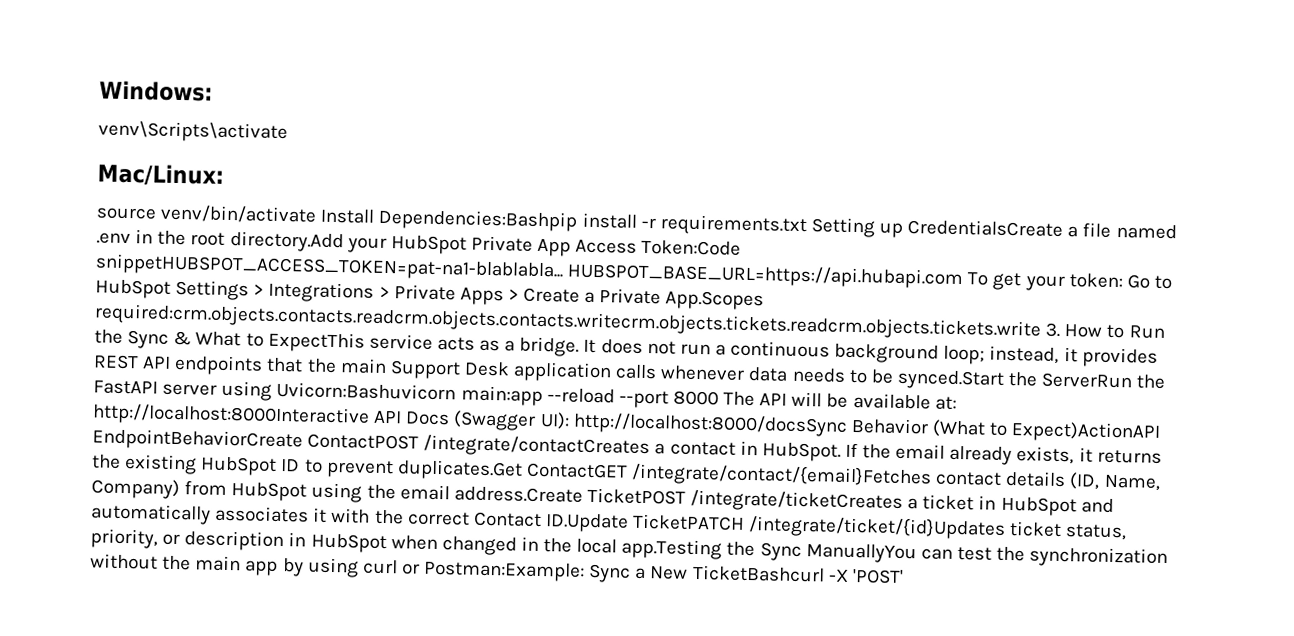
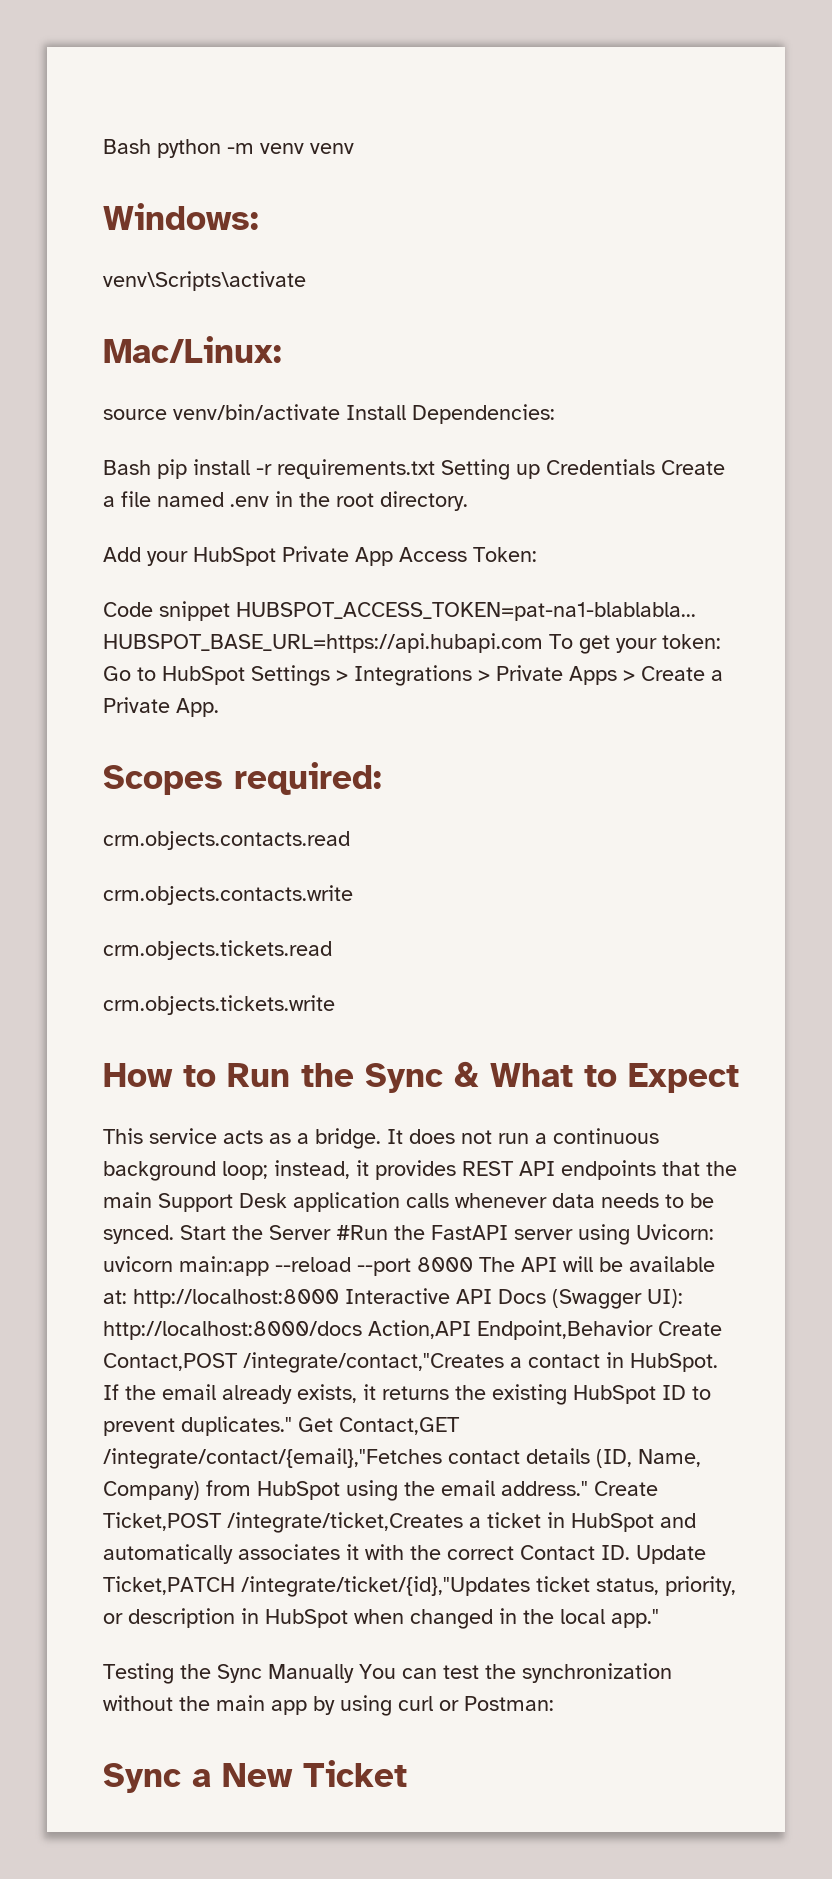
+ Bash python -m venv venv
- source venv/bin/activate Install Dependencies:Bashpip install -r requirements.txt Setting up CredentialsCreate a file named .env in the root directory.Add your HubSpot Private App Access Token:Code snippetHUBSPOT_ACCESS_TOKEN=pat-na1-blablabla...
+ source venv/bin/activate Install Dependencies:
+ Bash pip install -r requirements.txt Setting up Credentials Create a file named .env in the root directory.
+ Add your HubSpot Private App Access Token:
+ Code snippet HUBSPOT_ACCESS_TOKEN=pat-na1-blablabla...
- HUBSPOT_BASE_URL=https://api.hubapi.com To get your token: Go to HubSpot Settings > Integrations > Private Apps > Create a Private App.Scopes required:crm.objects.contacts.readcrm.objects.contacts.writecrm.objects.tickets.readcrm.objects.tickets.write 3. How to Run the Sync & What to ExpectThis service acts as a bridge.
+ HUBSPOT_BASE_URL=https://api.hubapi.com To get your token: Go to HubSpot Settings > Integrations > Private Apps > Create a Private App.
+ Scopes required:
+ crm.objects.contacts.read
+ crm.objects.contacts.write
+ crm.objects.tickets.read
+ crm.objects.tickets.write
+ How to Run the Sync & What to Expect
+ This service acts as a bridge.
- It does not run a continuous background loop; instead, it provides REST API endpoints that the main Support Desk application calls whenever data needs to be synced.Start the ServerRun the FastAPI server using Uvicorn:Bashuvicorn main:app --reload --port 8000 The API will be available at: http://localhost:8000Interactive API Docs (Swagger UI): http://localhost:8000/docsSync Behavior (What to Expect)ActionAPI EndpointBehaviorCreate ContactPOST /integrate/contactCreates a contact in HubSpot.
+ It does not run a continuous background loop; instead, it provides REST API endpoints that the main Support Desk application calls whenever data needs to be synced. Start the Server #Run the FastAPI server using Uvicorn: uvicorn main:app --reload --port 8000 The API will be available at: http://localhost:8000 Interactive API Docs (Swagger UI): http://localhost:8000/docs Action,API Endpoint,Behavior Create Contact,POST /integrate/contact,"Creates a contact in HubSpot.
- If the email already exists, it returns the existing HubSpot ID to prevent duplicates.Get ContactGET /integrate/contact/{email}Fetches contact details (ID, Name, Company) from HubSpot using the email address.Create TicketPOST /integrate/ticketCreates a ticket in HubSpot and automatically associates it with the correct Contact ID.Update TicketPATCH /integrate/ticket/{id}Updates ticket status, priority, or description in HubSpot when changed in the local app.Testing the Sync ManuallyYou can test the synchronization without the main app by using curl or Postman:Example: Sync a New TicketBashcurl -X 'POST'
+ If the email already exists, it returns the existing HubSpot ID to prevent duplicates." Get Contact,GET /integrate/contact/{email},"Fetches contact details (ID, Name, Company) from HubSpot using the email address." Create Ticket,POST /integrate/ticket,Creates a ticket in HubSpot and automatically associates it with the correct Contact ID. Update Ticket,PATCH /integrate/ticket/{id},"Updates ticket status, priority, or description in HubSpot when changed in the local app."
+ Testing the Sync Manually You can test the synchronization without the main app by using curl or Postman:
+ Sync a New Ticket

